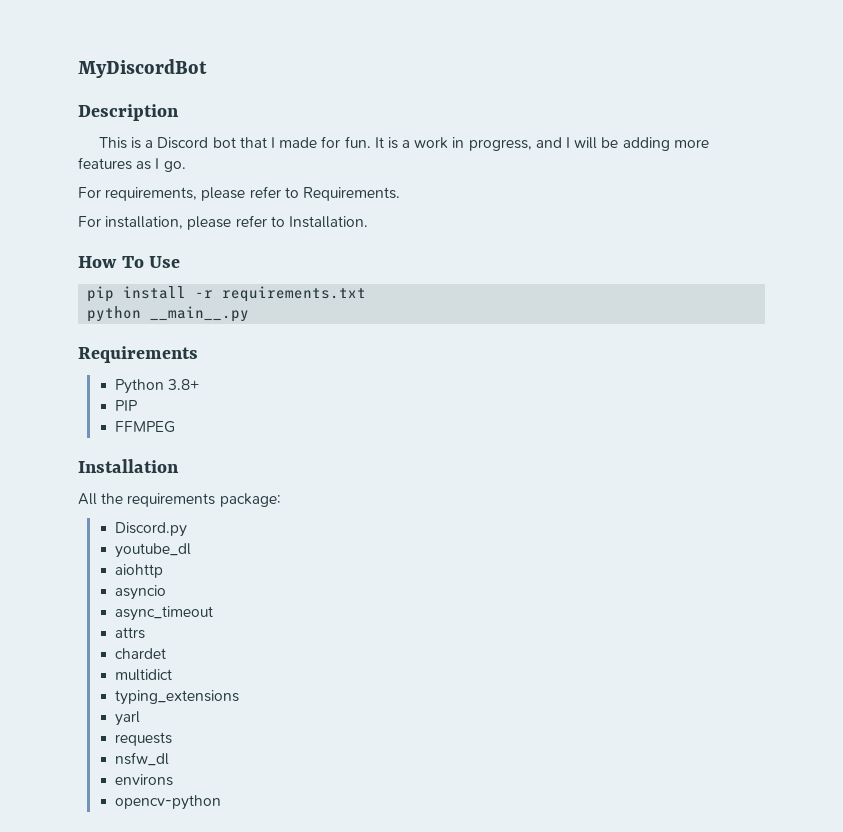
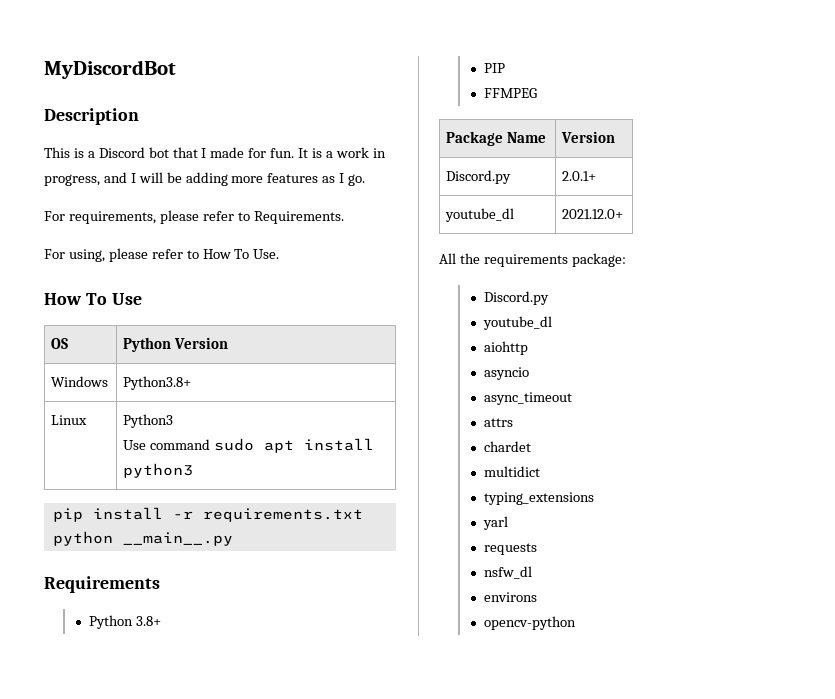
- For installation, please refer to Installation.
+ For using, please refer to How To Use.
+ OS | Python Version
+ Windows | Python3.8+
+ Linux | Python3
+ Use command sudo apt install python3
- Installation
+ Package Name | Version
+ Discord.py | 2.0.1+
+ youtube_dl | 2021.12.0+

